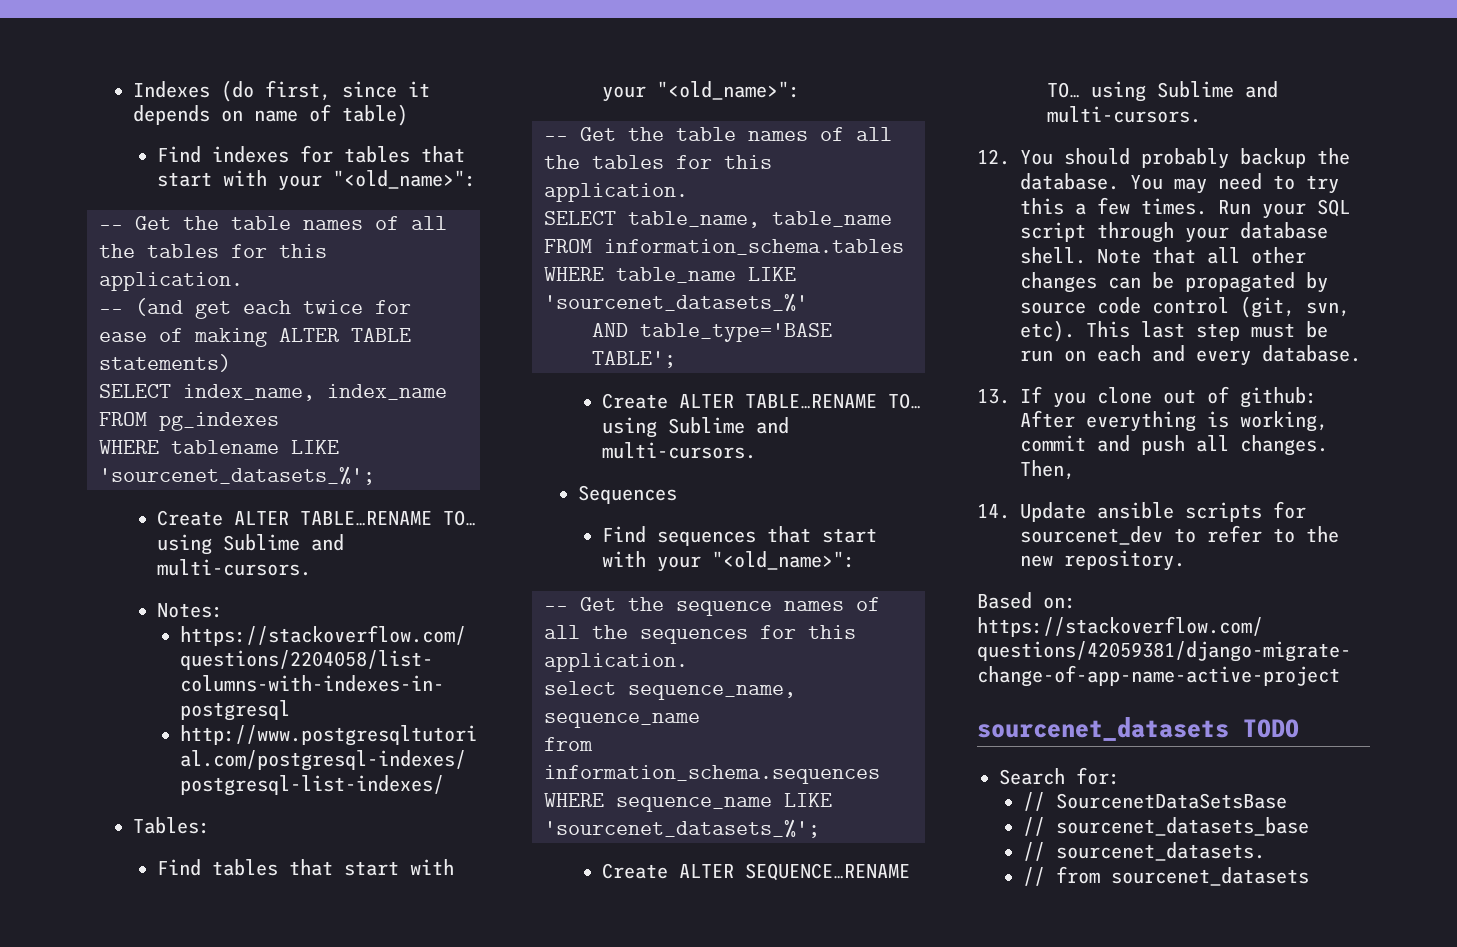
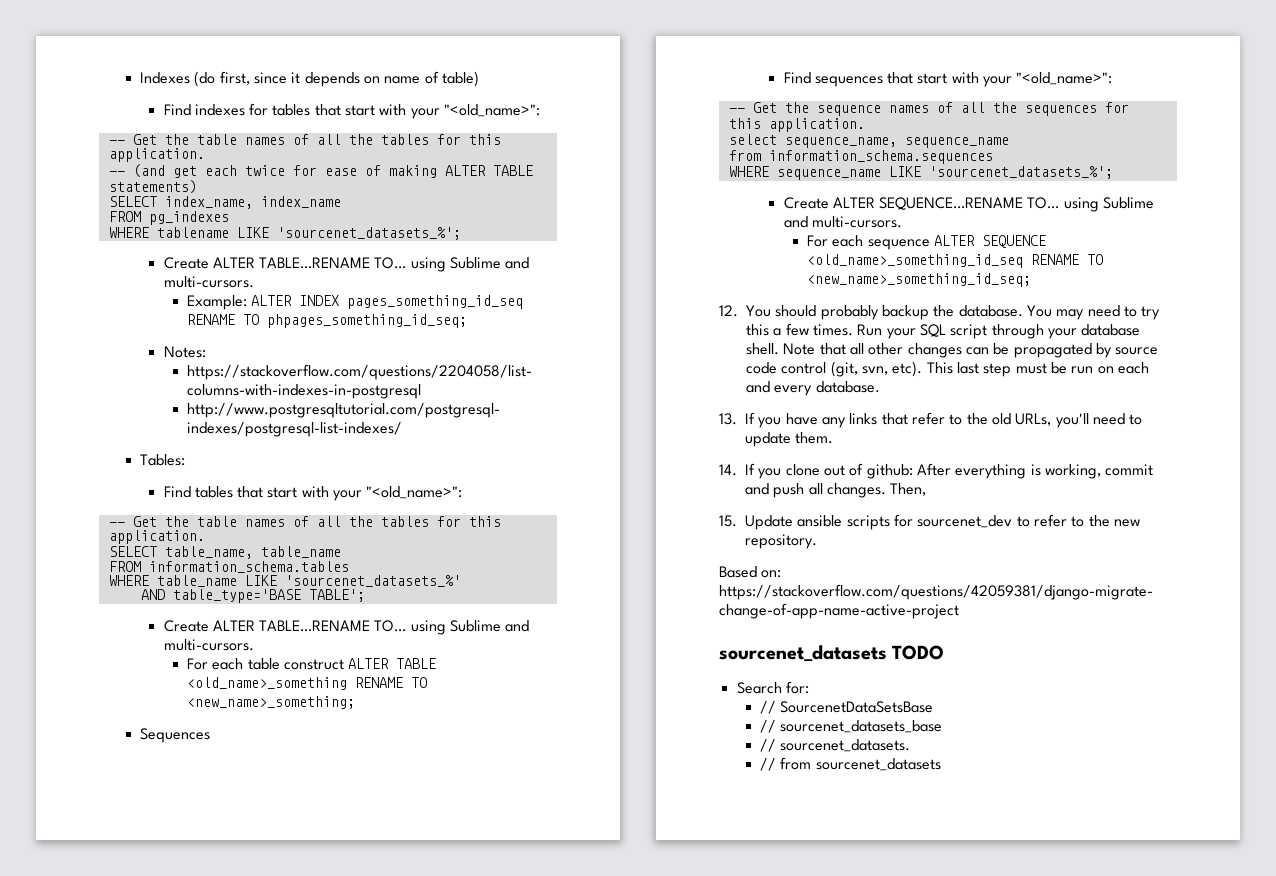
+ Example: ALTER INDEX pages_something_id_seq RENAME TO phpages_something_id_seq;
+ For each table construct ALTER TABLE <old_name>_something RENAME TO <new_name>_something;
+ For each sequence ALTER SEQUENCE <old_name>_something_id_seq RENAME TO <new_name>_something_id_seq;
- 13. If you clone out of github: After everything is working, commit and push all changes.
+ 13. If you have any links that refer to the old URLs, you'll need to update them.
+ 14. If you clone out of github: After everything is working, commit and push all changes.
- 14. Update ansible scripts for sourcenet_dev to refer to the new repository.
+ 15. Update ansible scripts for sourcenet_dev to refer to the new repository.

